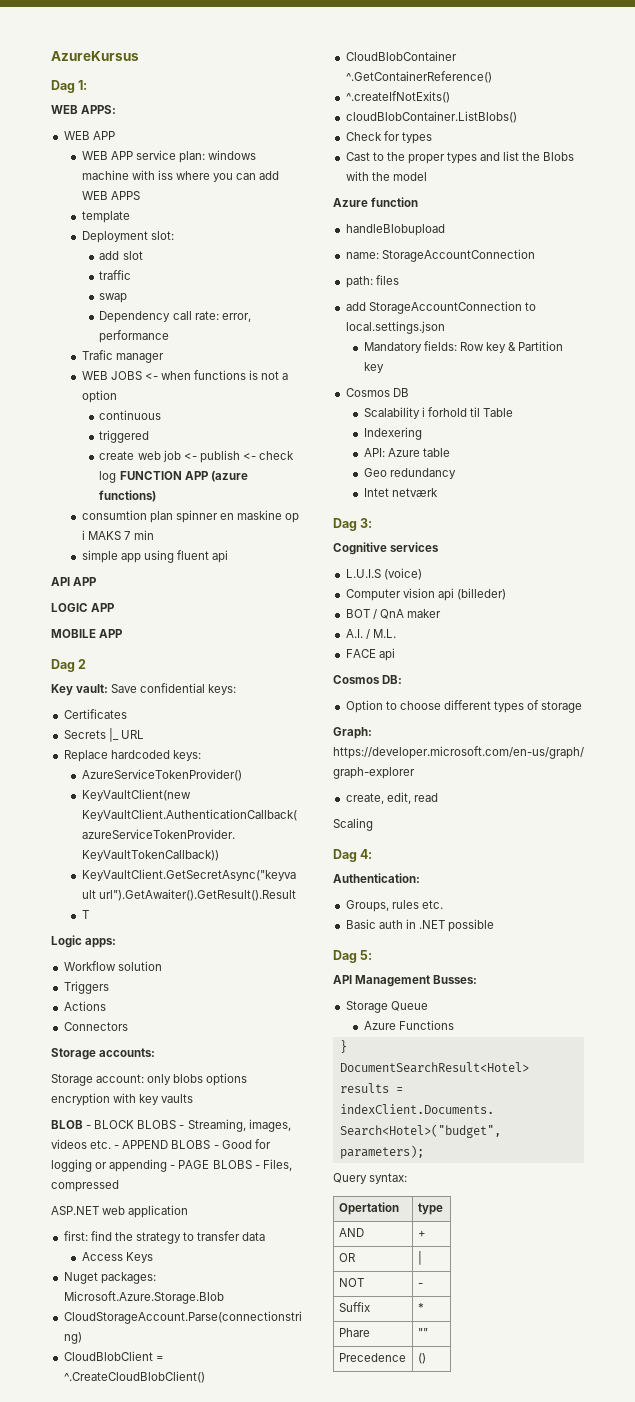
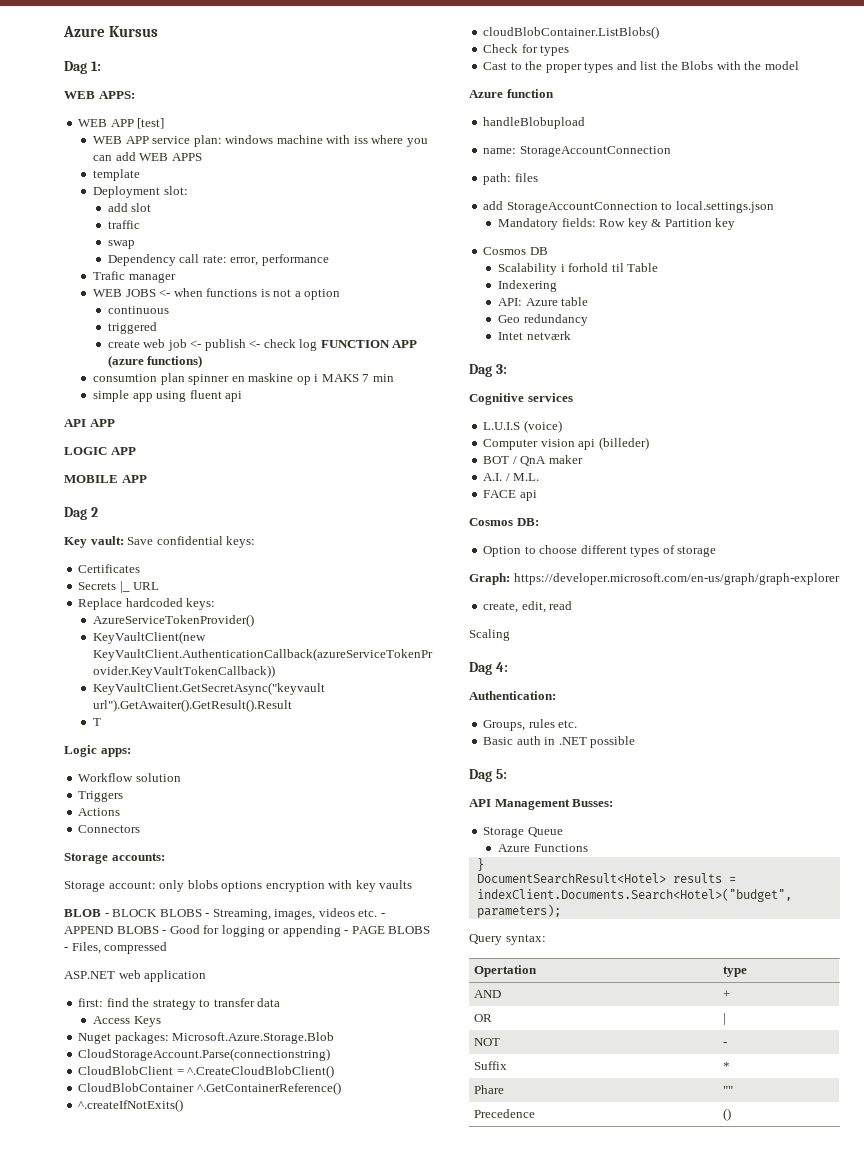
- AzureKursus
+ Azure Kursus
  WEB APPS:
- WEB APP
+ WEB APP [test]

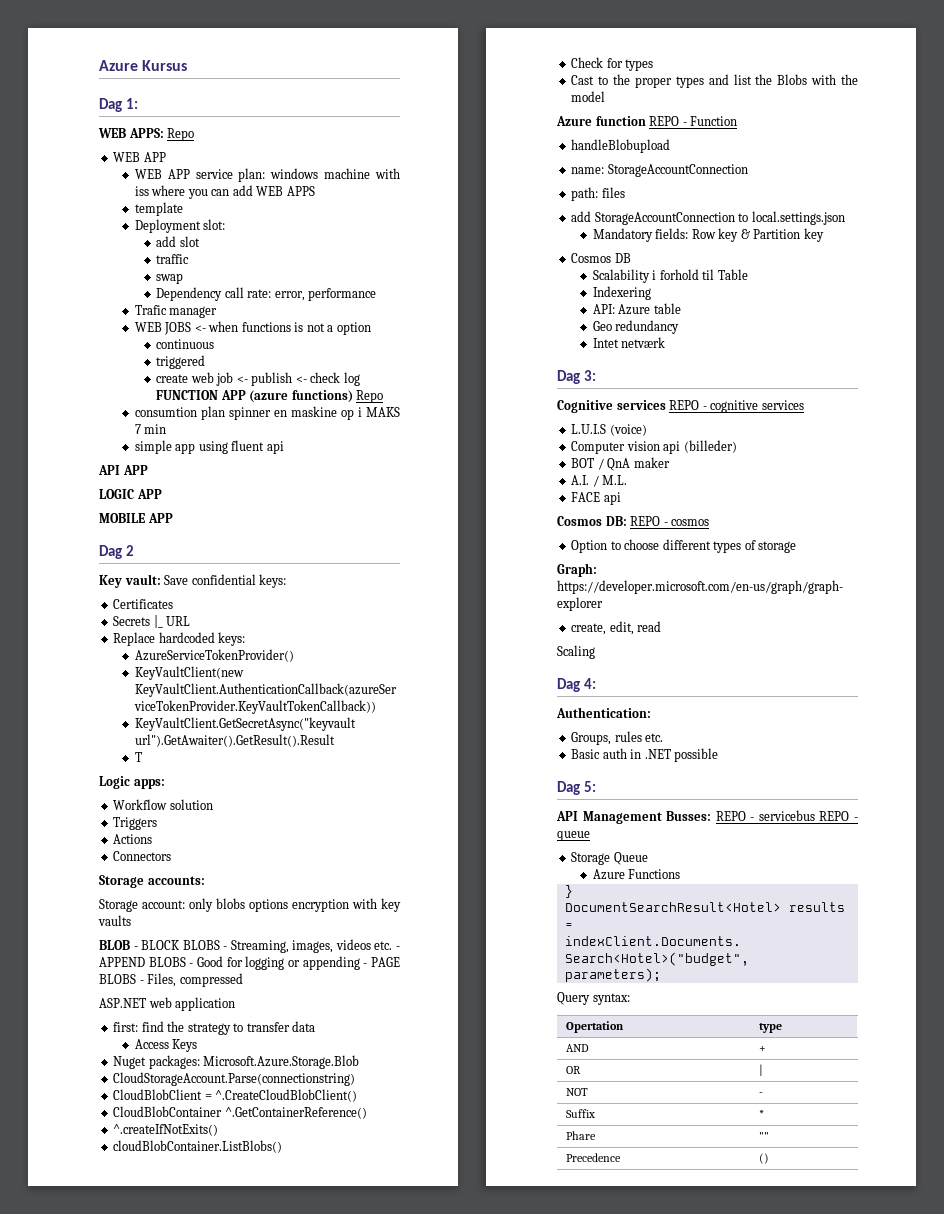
- WEB APPS:
- WEB APP [test]
+ WEB APPS: Repo
+ WEB APP
- create web job <- publish <- check log FUNCTION APP (azure functions)
+ create web job <- publish <- check log FUNCTION APP (azure functions) Repo
- Azure function
+ Azure function REPO - Function
- Cognitive services
+ Cognitive services REPO - cognitive services
- Cosmos DB:
+ Cosmos DB: REPO - cosmos
- API Management Busses:
+ API Management Busses: REPO - servicebus REPO - queue

